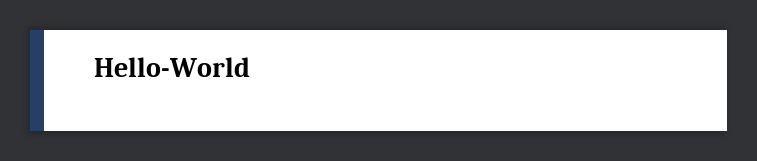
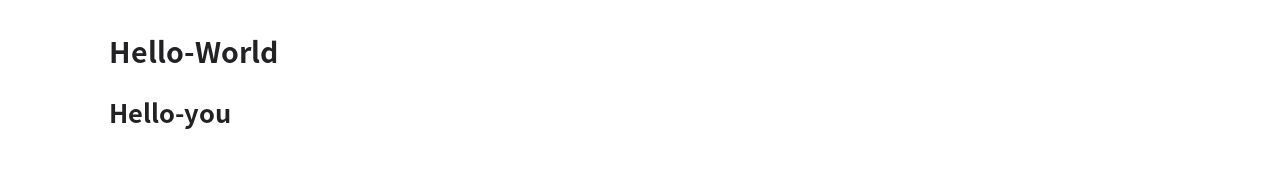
+ Hello-you

